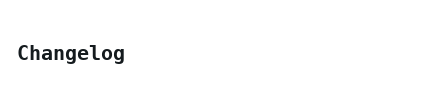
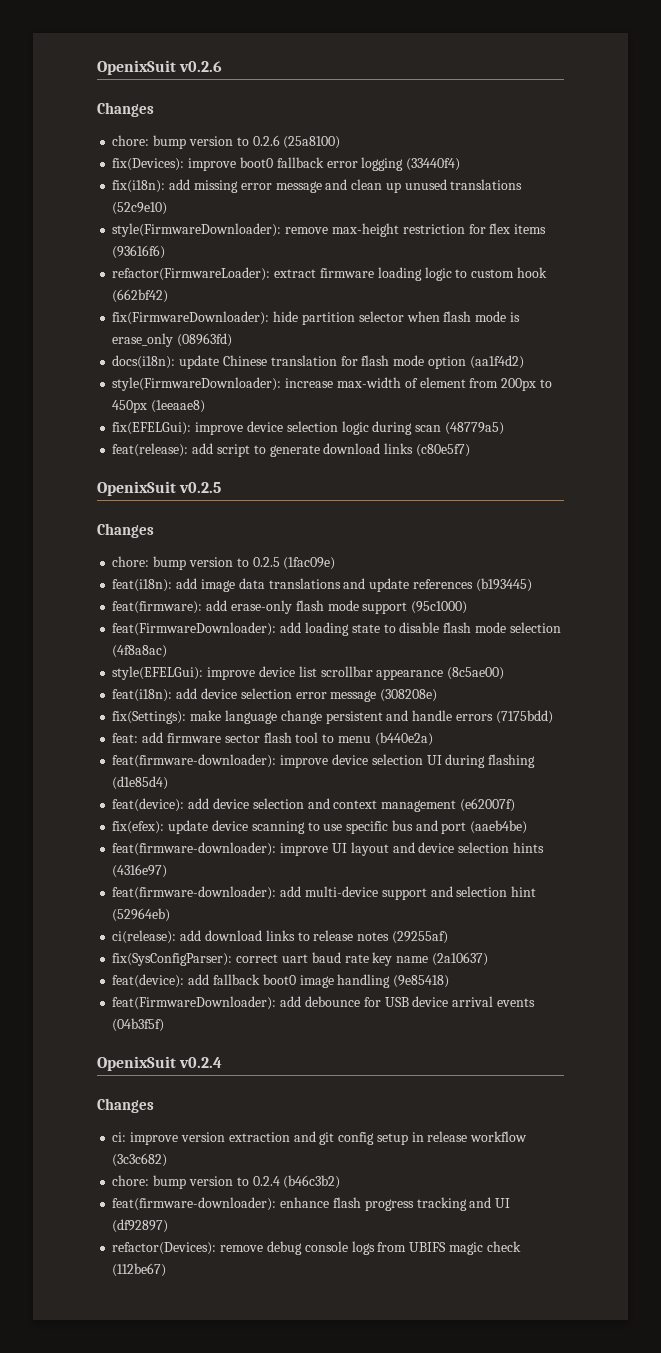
- Changelog
+ OpenixSuit v0.2.6
+ Changes
+ chore: bump version to 0.2.6 (25a8100)
+ fix(Devices): improve boot0 fallback error logging (33440f4)
+ fix(i18n): add missing error message and clean up unused translations (52c9e10)
+ style(FirmwareDownloader): remove max-height restriction for flex items (93616f6)
+ refactor(FirmwareLoader): extract firmware loading logic to custom hook (662bf42)
+ fix(FirmwareDownloader): hide partition selector when flash mode is erase_only (08963fd)
+ docs(i18n): update Chinese translation for flash mode option (aa1f4d2)
+ style(FirmwareDownloader): increase max-width of element from 200px to 450px (1eeaae8)
+ fix(EFELGui): improve device selection logic during scan (48779a5)
+ feat(release): add script to generate download links (c80e5f7)
+ OpenixSuit v0.2.5
+ Changes
+ chore: bump version to 0.2.5 (1fac09e)
+ feat(i18n): add image data translations and update references (b193445)
+ feat(firmware): add erase-only flash mode support (95c1000)
+ feat(FirmwareDownloader): add loading state to disable flash mode selection (4f8a8ac)
+ style(EFELGui): improve device list scrollbar appearance (8c5ae00)
+ feat(i18n): add device selection error message (308208e)
+ fix(Settings): make language change persistent and handle errors (7175bdd)
+ feat: add firmware sector flash tool to menu (b440e2a)
+ feat(firmware-downloader): improve device selection UI during flashing (d1e85d4)
+ feat(device): add device selection and context management (e62007f)
+ fix(efex): update device scanning to use specific bus and port (aaeb4be)
+ feat(firmware-downloader): improve UI layout and device selection hints (4316e97)
+ feat(firmware-downloader): add multi-device support and selection hint (52964eb)
+ ci(release): add download links to release notes (29255af)
+ fix(SysConfigParser): correct uart baud rate key name (2a10637)
+ feat(device): add fallback boot0 image handling (9e85418)
+ feat(FirmwareDownloader): add debounce for USB device arrival events (04b3f5f)
+ OpenixSuit v0.2.4
+ Changes
+ ci: improve version extraction and git config setup in release workflow (3c3c682)
+ chore: bump version to 0.2.4 (b46c3b2)
+ feat(firmware-downloader): enhance flash progress tracking and UI (df92897)
+ refactor(Devices): remove debug console logs from UBIFS magic check (112be67)

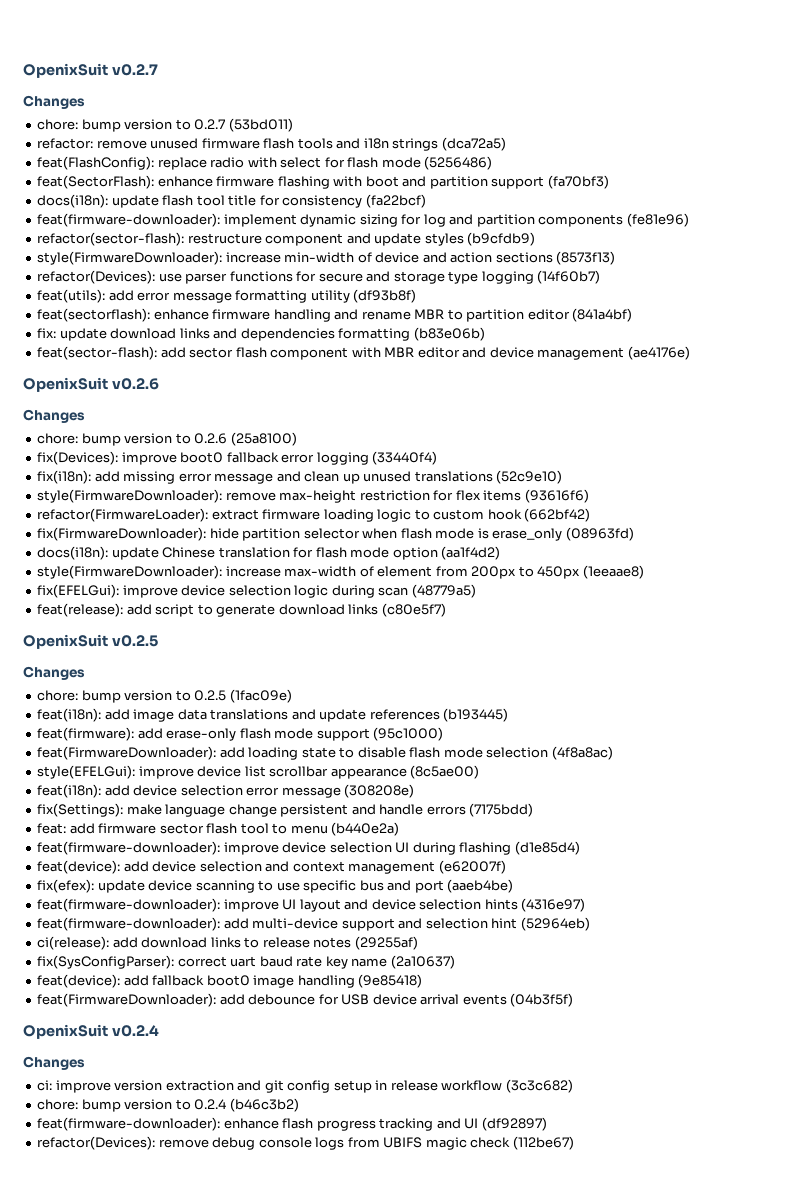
+ OpenixSuit v0.2.7
+ Changes
+ chore: bump version to 0.2.7 (53bd011)
+ refactor: remove unused firmware flash tools and i18n strings (dca72a5)
+ feat(FlashConfig): replace radio with select for flash mode (5256486)
+ feat(SectorFlash): enhance firmware flashing with boot and partition support (fa70bf3)
+ docs(i18n): update flash tool title for consistency (fa22bcf)
+ feat(firmware-downloader): implement dynamic sizing for log and partition components (fe81e96)
+ refactor(sector-flash): restructure component and update styles (b9cfdb9)
+ style(FirmwareDownloader): increase min-width of device and action sections (8573f13)
+ refactor(Devices): use parser functions for secure and storage type logging (14f60b7)
+ feat(utils): add error message formatting utility (df93b8f)
+ feat(sectorflash): enhance firmware handling and rename MBR to partition editor (841a4bf)
+ fix: update download links and dependencies formatting (b83e06b)
+ feat(sector-flash): add sector flash component with MBR editor and device management (ae4176e)

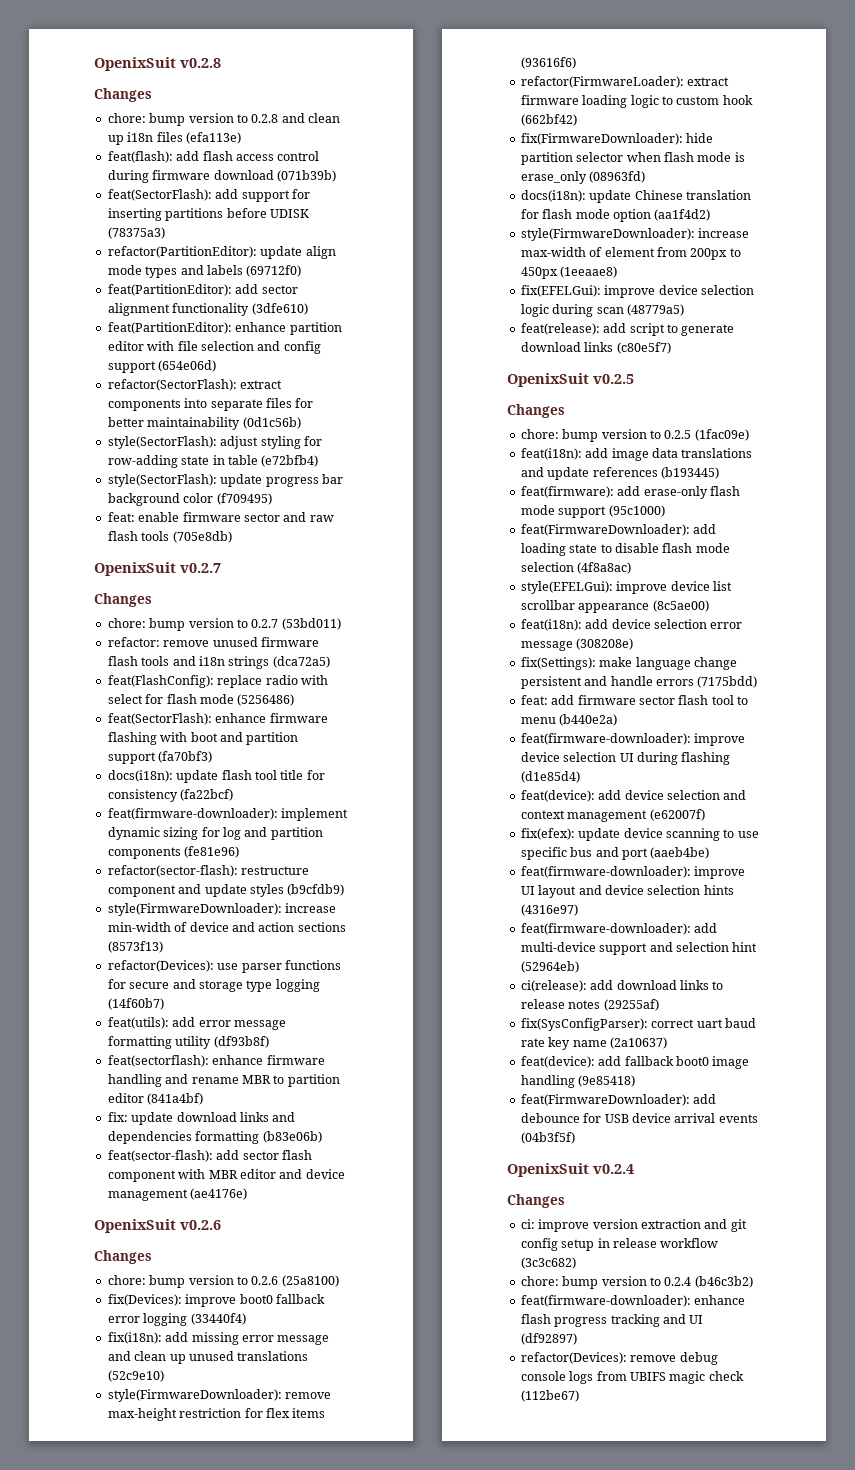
+ OpenixSuit v0.2.8
+ Changes
+ chore: bump version to 0.2.8 and clean up i18n files (efa113e)
+ feat(flash): add flash access control during firmware download (071b39b)
+ feat(SectorFlash): add support for inserting partitions before UDISK (78375a3)
+ refactor(PartitionEditor): update align mode types and labels (69712f0)
+ feat(PartitionEditor): add sector alignment functionality (3dfe610)
+ feat(PartitionEditor): enhance partition editor with file selection and config support (654e06d)
+ refactor(SectorFlash): extract components into separate files for better maintainability (0d1c56b)
+ style(SectorFlash): adjust styling for row-adding state in table (e72bfb4)
+ style(SectorFlash): update progress bar background color (f709495)
+ feat: enable firmware sector and raw flash tools (705e8db)

